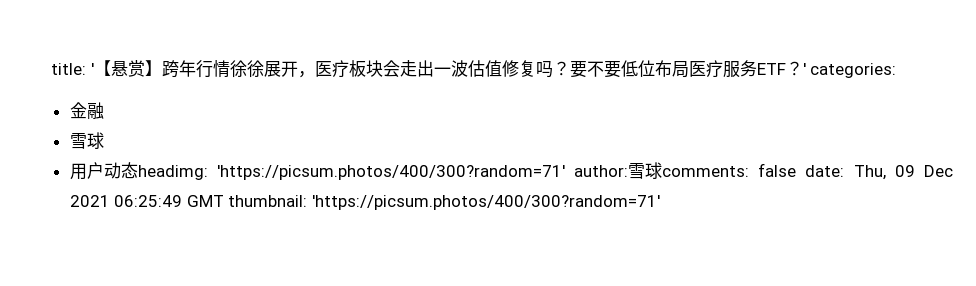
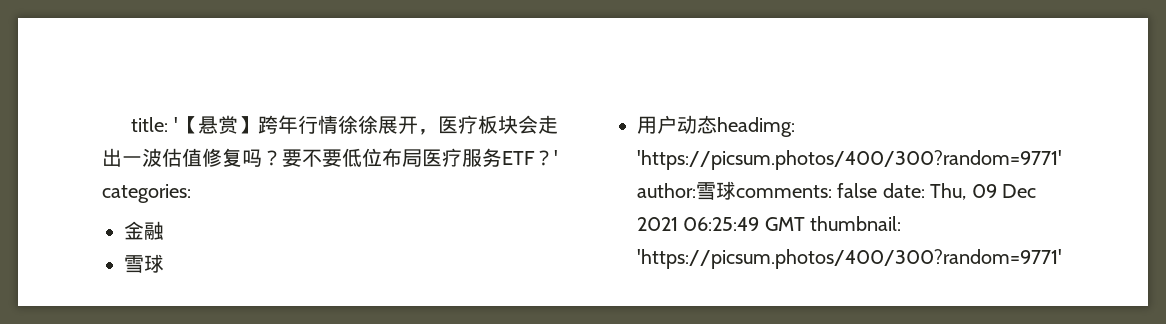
- 用户动态headimg: 'https://picsum.photos/400/300?random=71' author:雪球comments: false date: Thu, 09 Dec 2021 06:25:49 GMT thumbnail: 'https://picsum.photos/400/300?random=71'
+ 用户动态headimg: 'https://picsum.photos/400/300?random=9771' author:雪球comments: false date: Thu, 09 Dec 2021 06:25:49 GMT thumbnail: 'https://picsum.photos/400/300?random=9771'

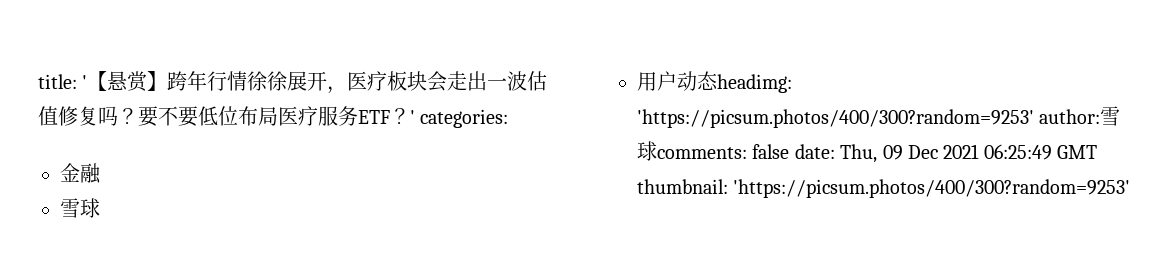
- 用户动态headimg: 'https://picsum.photos/400/300?random=9771' author:雪球comments: false date: Thu, 09 Dec 2021 06:25:49 GMT thumbnail: 'https://picsum.photos/400/300?random=9771'
+ 用户动态headimg: 'https://picsum.photos/400/300?random=9253' author:雪球comments: false date: Thu, 09 Dec 2021 06:25:49 GMT thumbnail: 'https://picsum.photos/400/300?random=9253'

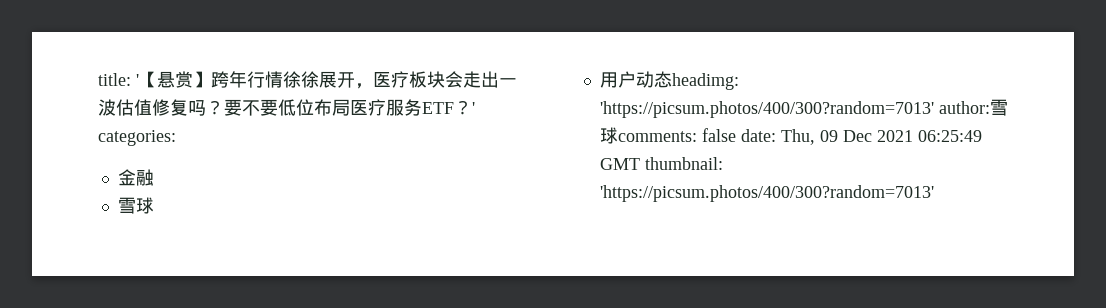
- 用户动态headimg: 'https://picsum.photos/400/300?random=9253' author:雪球comments: false date: Thu, 09 Dec 2021 06:25:49 GMT thumbnail: 'https://picsum.photos/400/300?random=9253'
+ 用户动态headimg: 'https://picsum.photos/400/300?random=7013' author:雪球comments: false date: Thu, 09 Dec 2021 06:25:49 GMT thumbnail: 'https://picsum.photos/400/300?random=7013'

